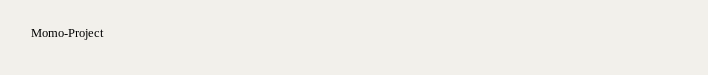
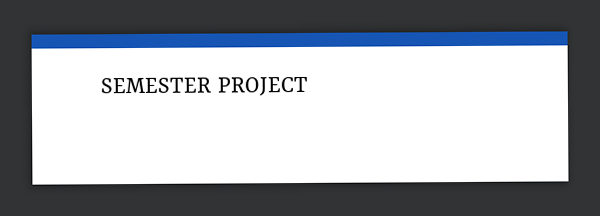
- Momo-Project
+ SEMESTER PROJECT

